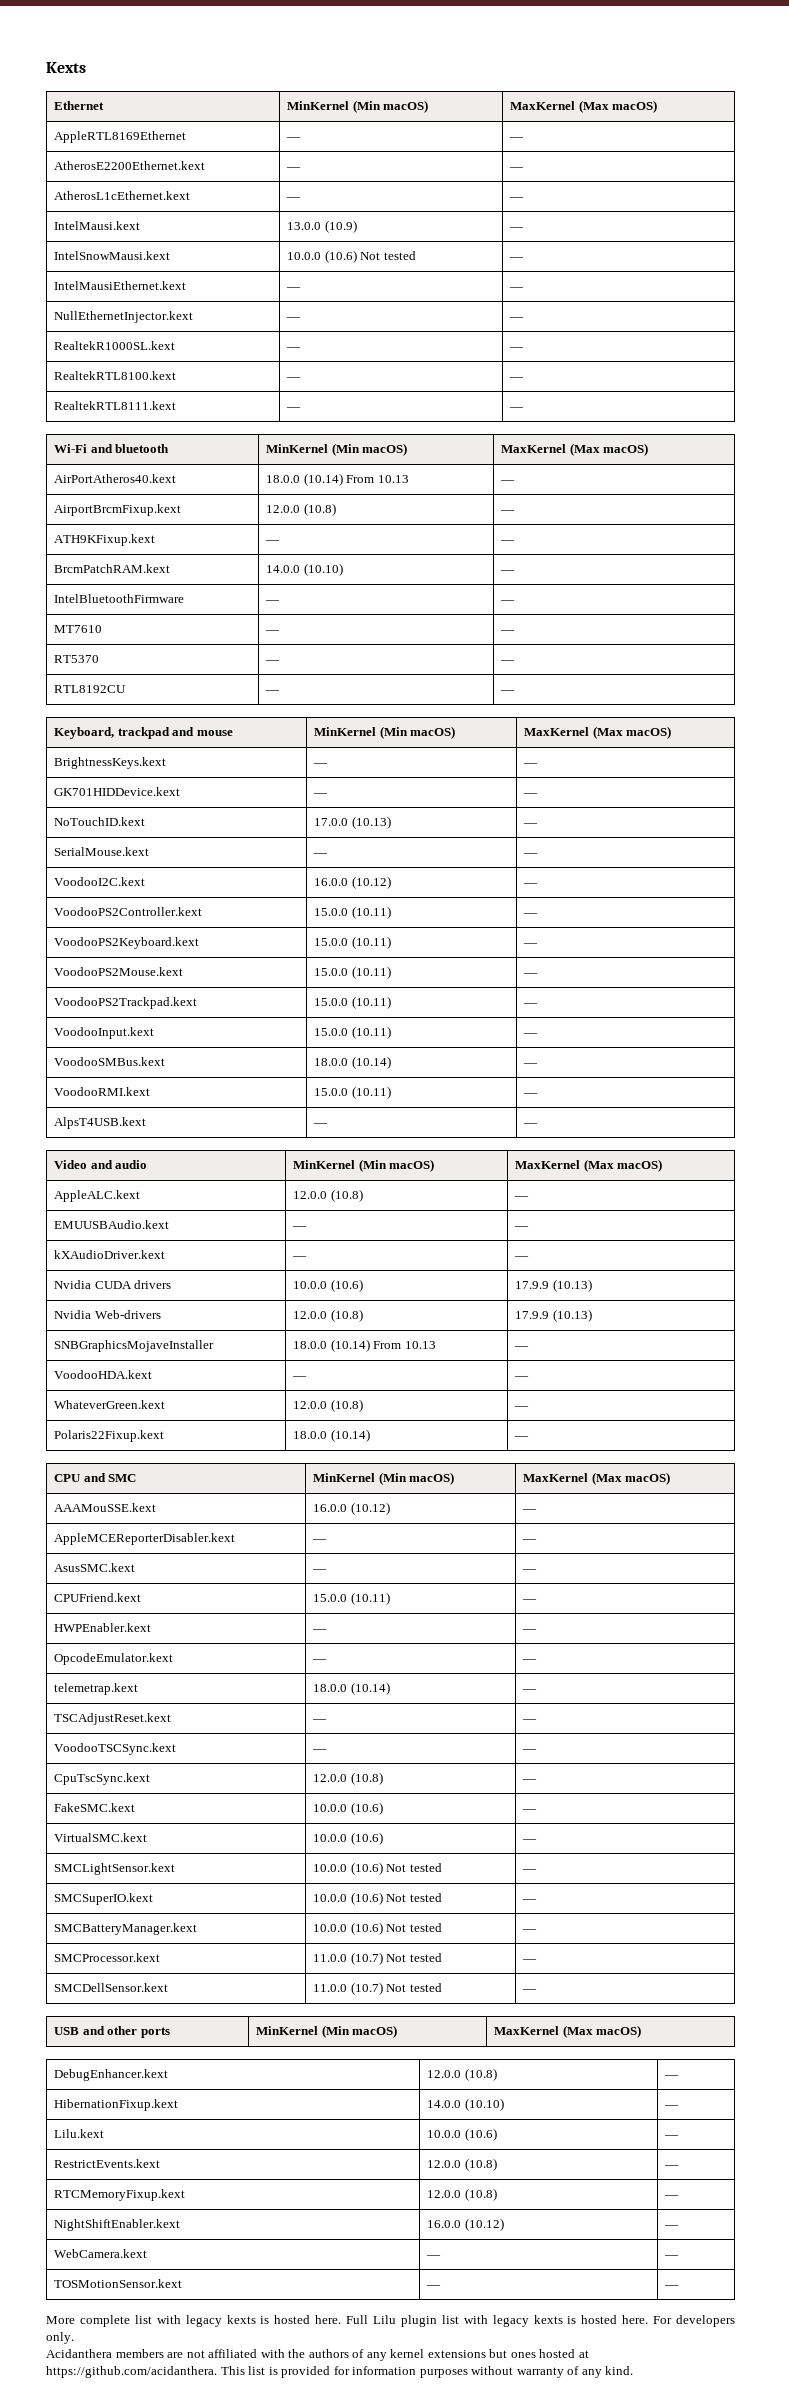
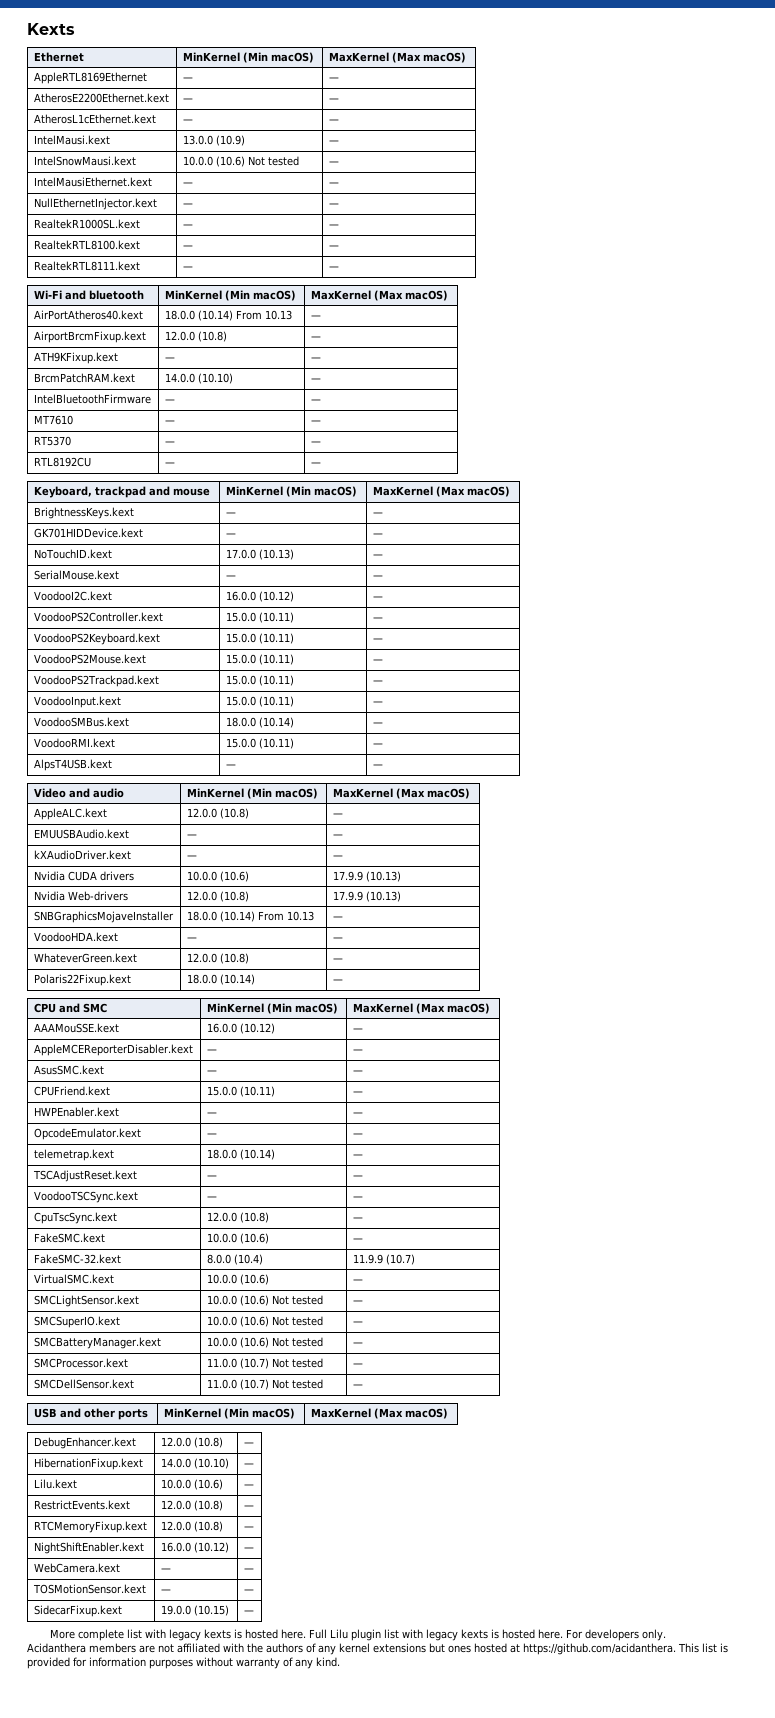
+ FakeSMC-32.kext | 8.0.0 (10.4) | 11.9.9 (10.7)
+ SidecarFixup.kext | 19.0.0 (10.15) | —

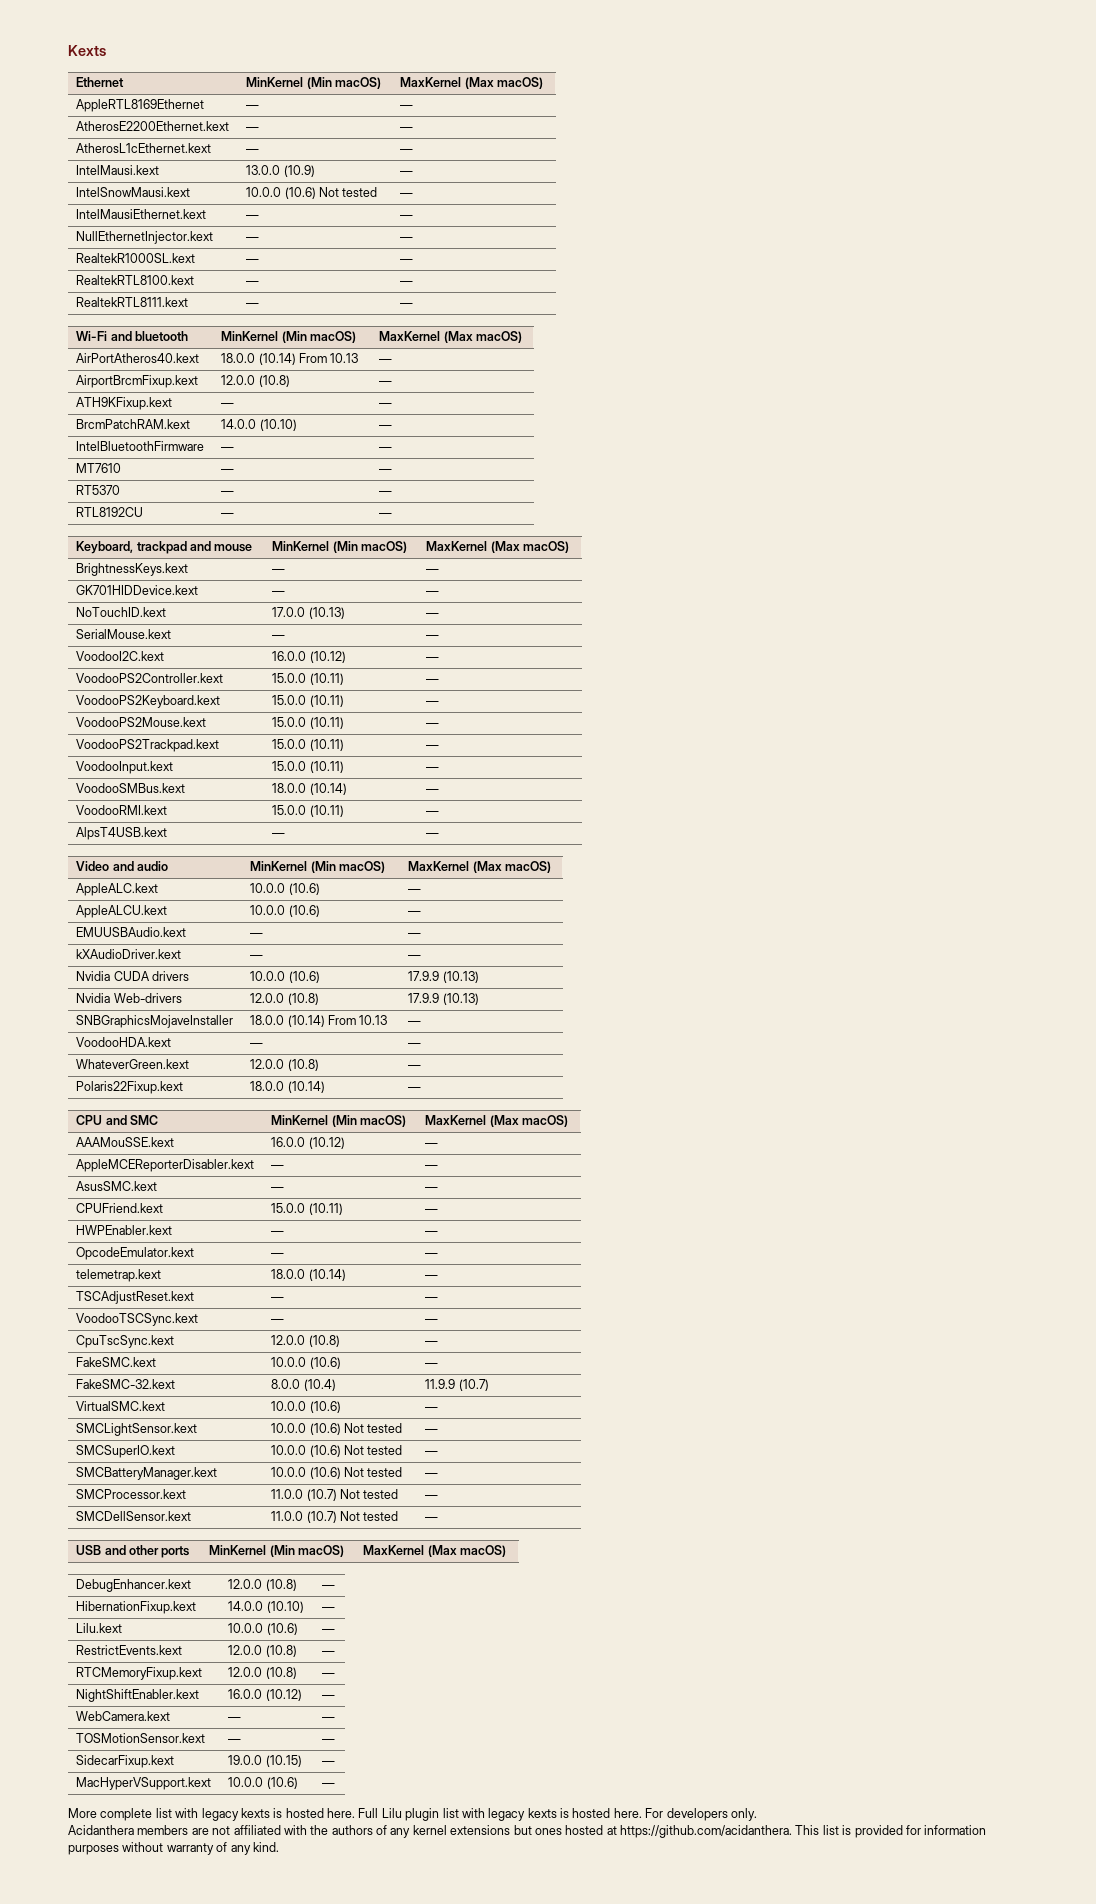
- AppleALC.kext | 12.0.0 (10.8) | —
+ AppleALC.kext | 10.0.0 (10.6) | —
+ AppleALCU.kext | 10.0.0 (10.6) | —
+ MacHyperVSupport.kext | 10.0.0 (10.6) | —

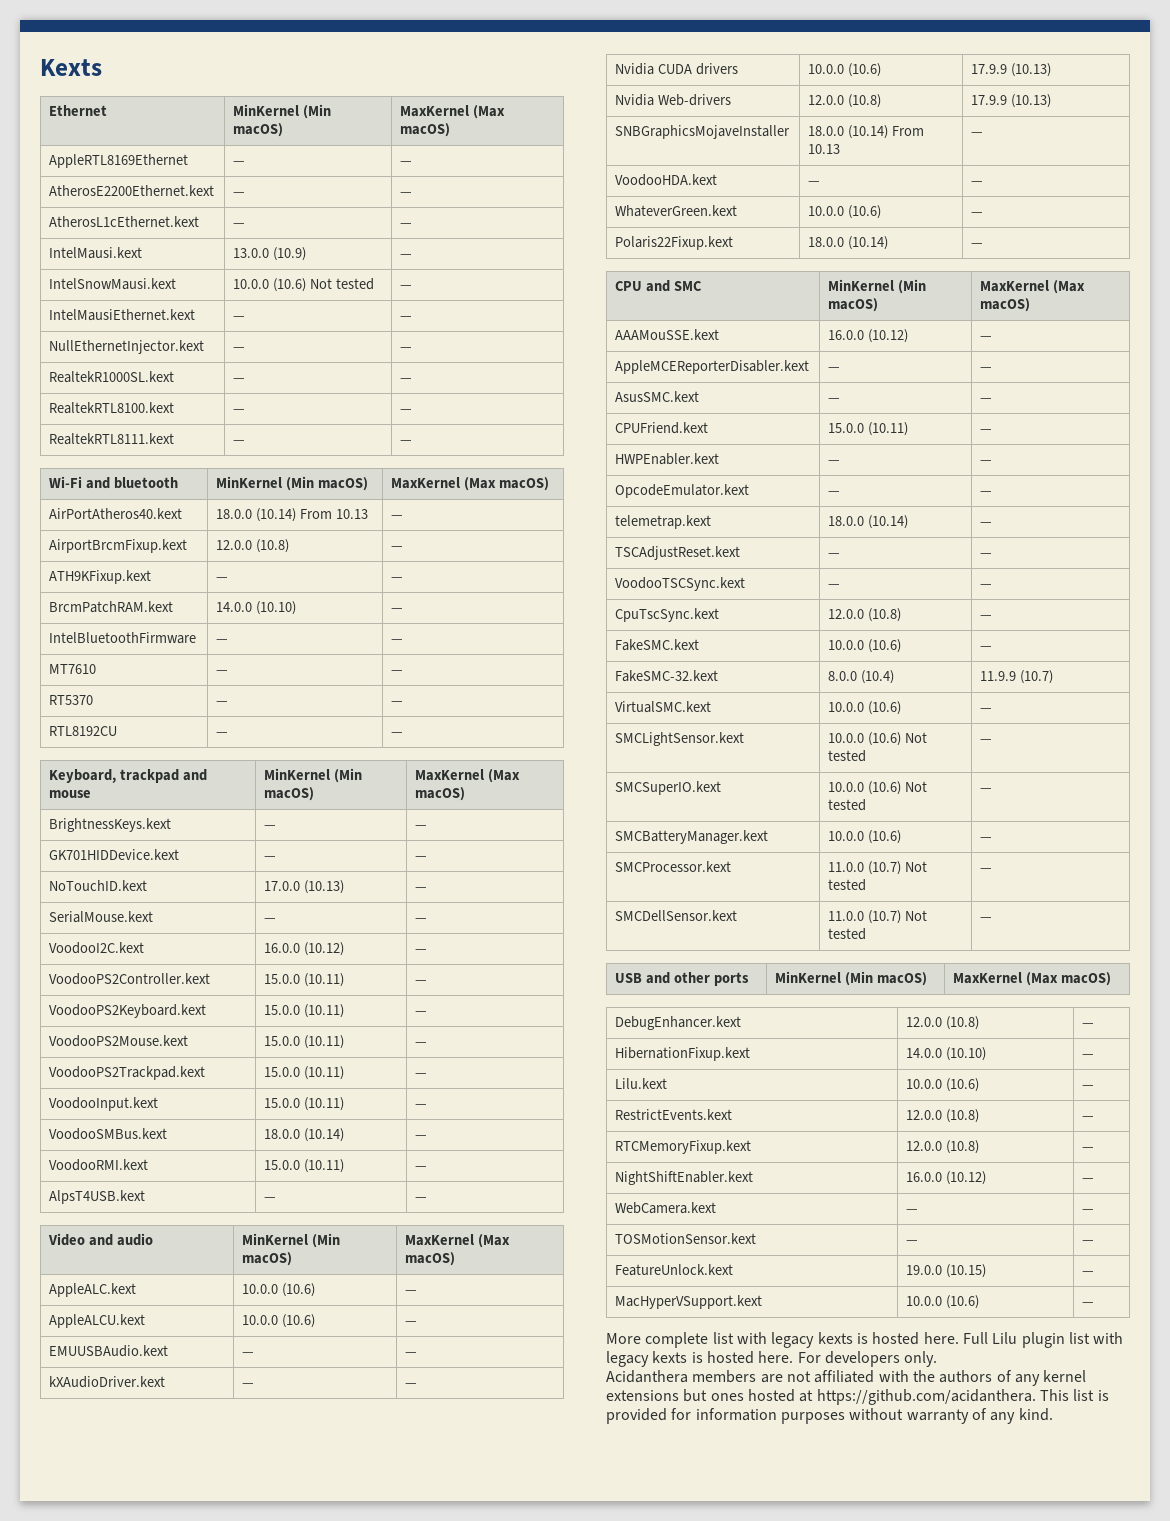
- WhateverGreen.kext | 12.0.0 (10.8) | —
+ WhateverGreen.kext | 10.0.0 (10.6) | —
- SMCBatteryManager.kext | 10.0.0 (10.6) Not tested | —
+ SMCBatteryManager.kext | 10.0.0 (10.6) | —
- SidecarFixup.kext | 19.0.0 (10.15) | —
+ FeatureUnlock.kext | 19.0.0 (10.15) | —

